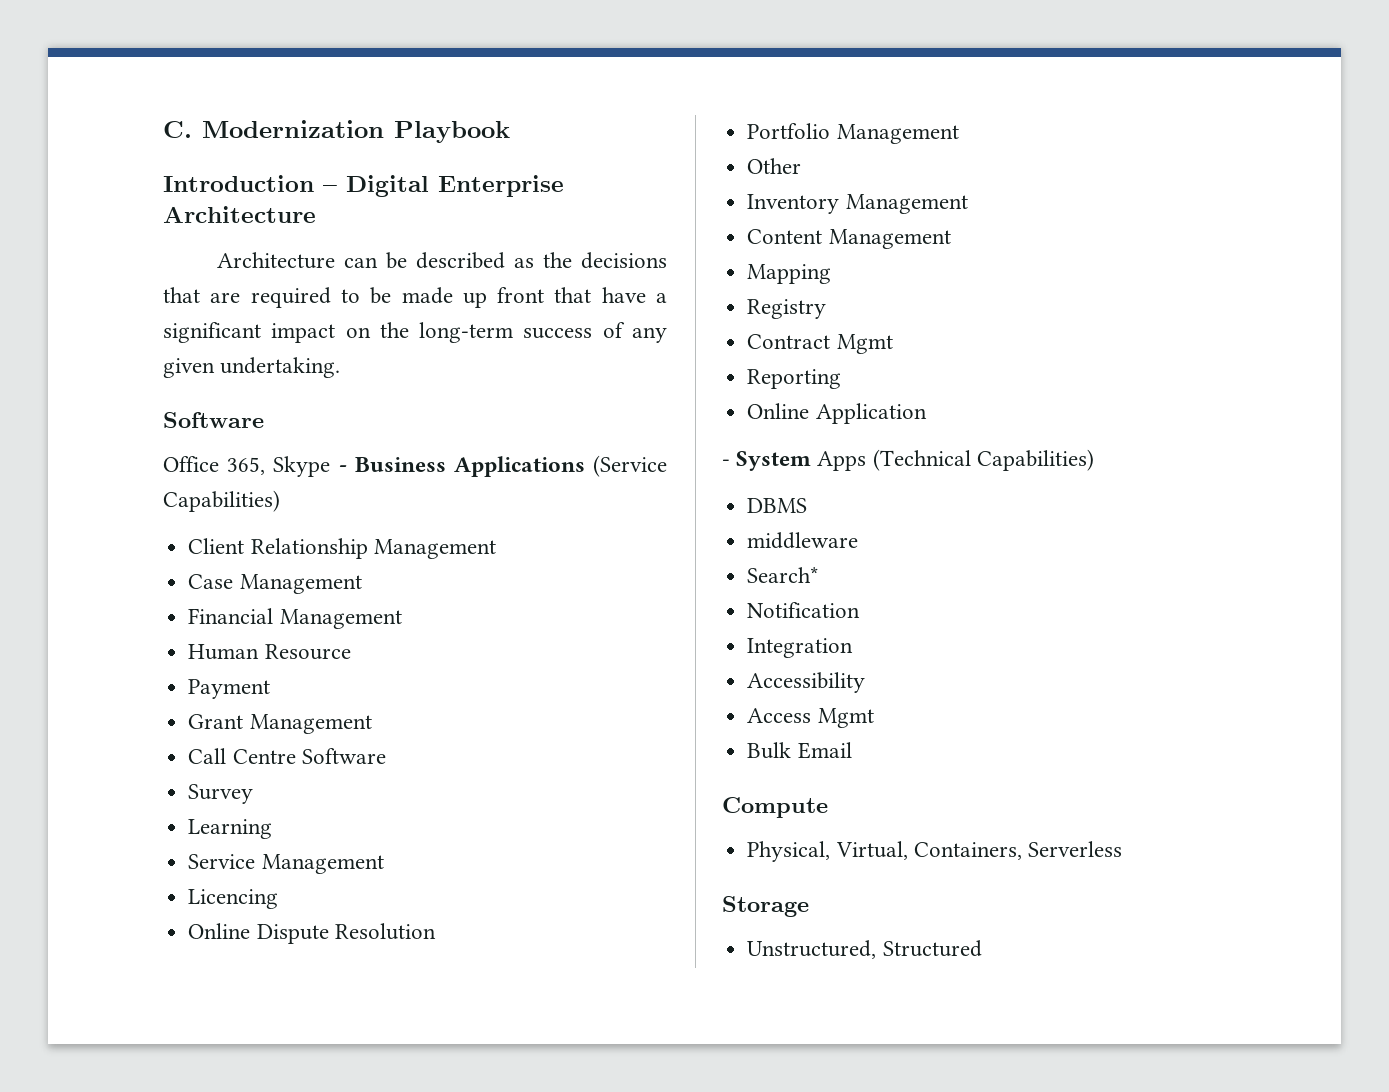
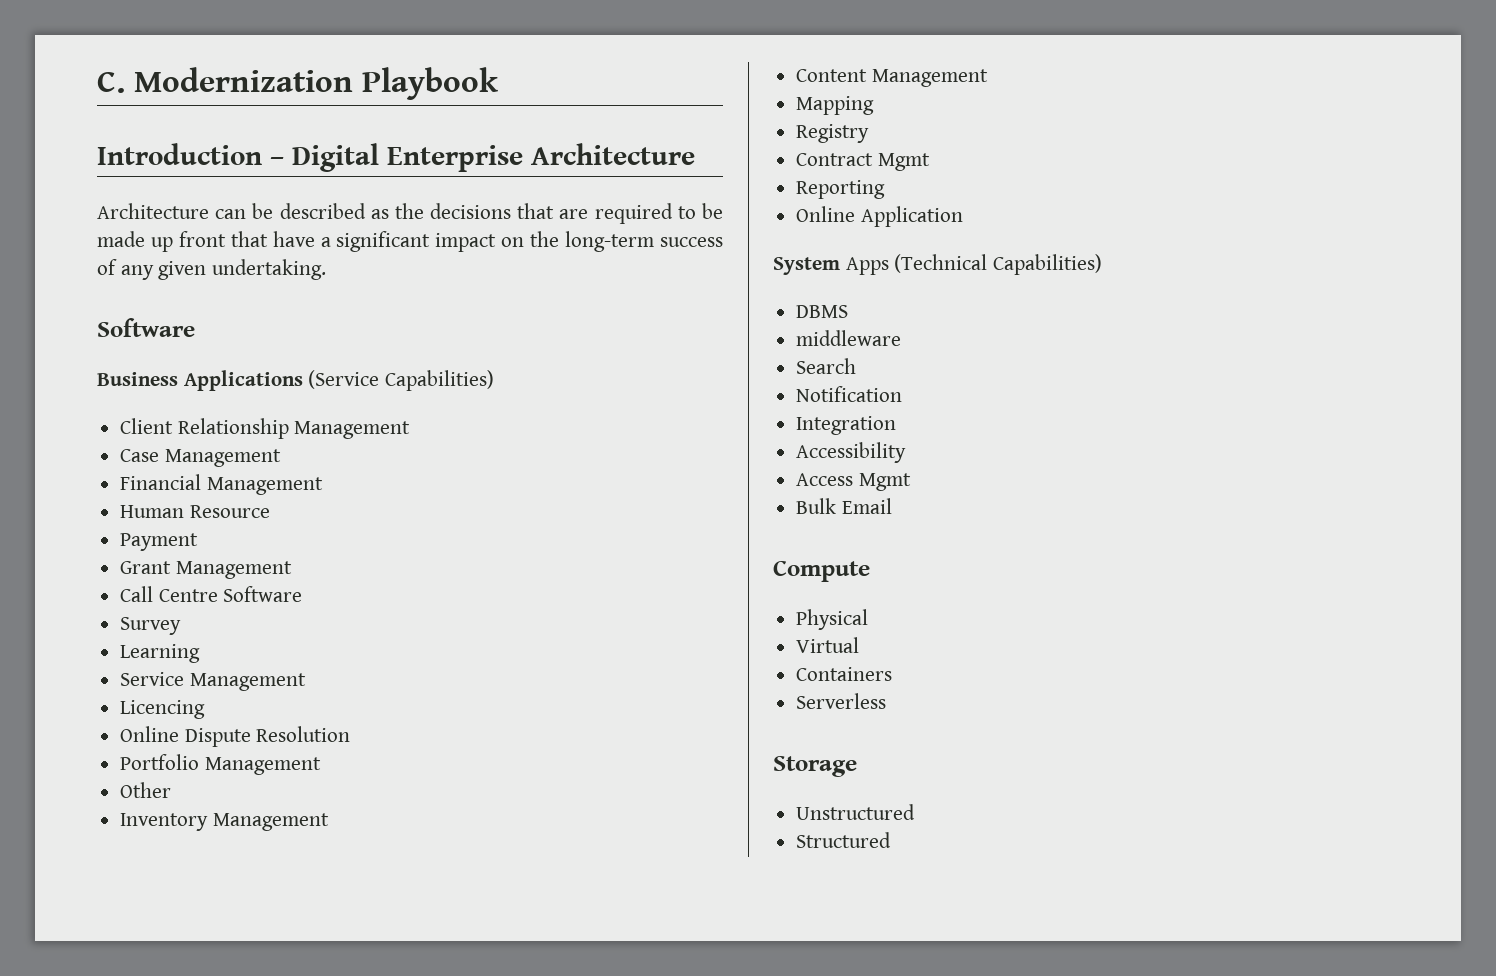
- Office 365, Skype - Business Applications (Service Capabilities)
+ Business Applications (Service Capabilities)
- - System Apps (Technical Capabilities)
+ System Apps (Technical Capabilities)
- Search*
+ Search
- Physical, Virtual, Containers, Serverless
+ Physical
+ Virtual
+ Containers
+ Serverless
- Unstructured, Structured
+ Unstructured
+ Structured

